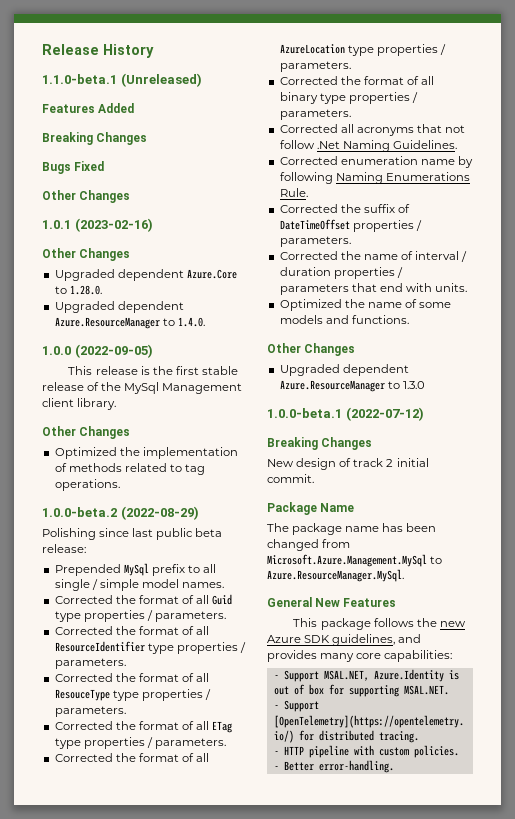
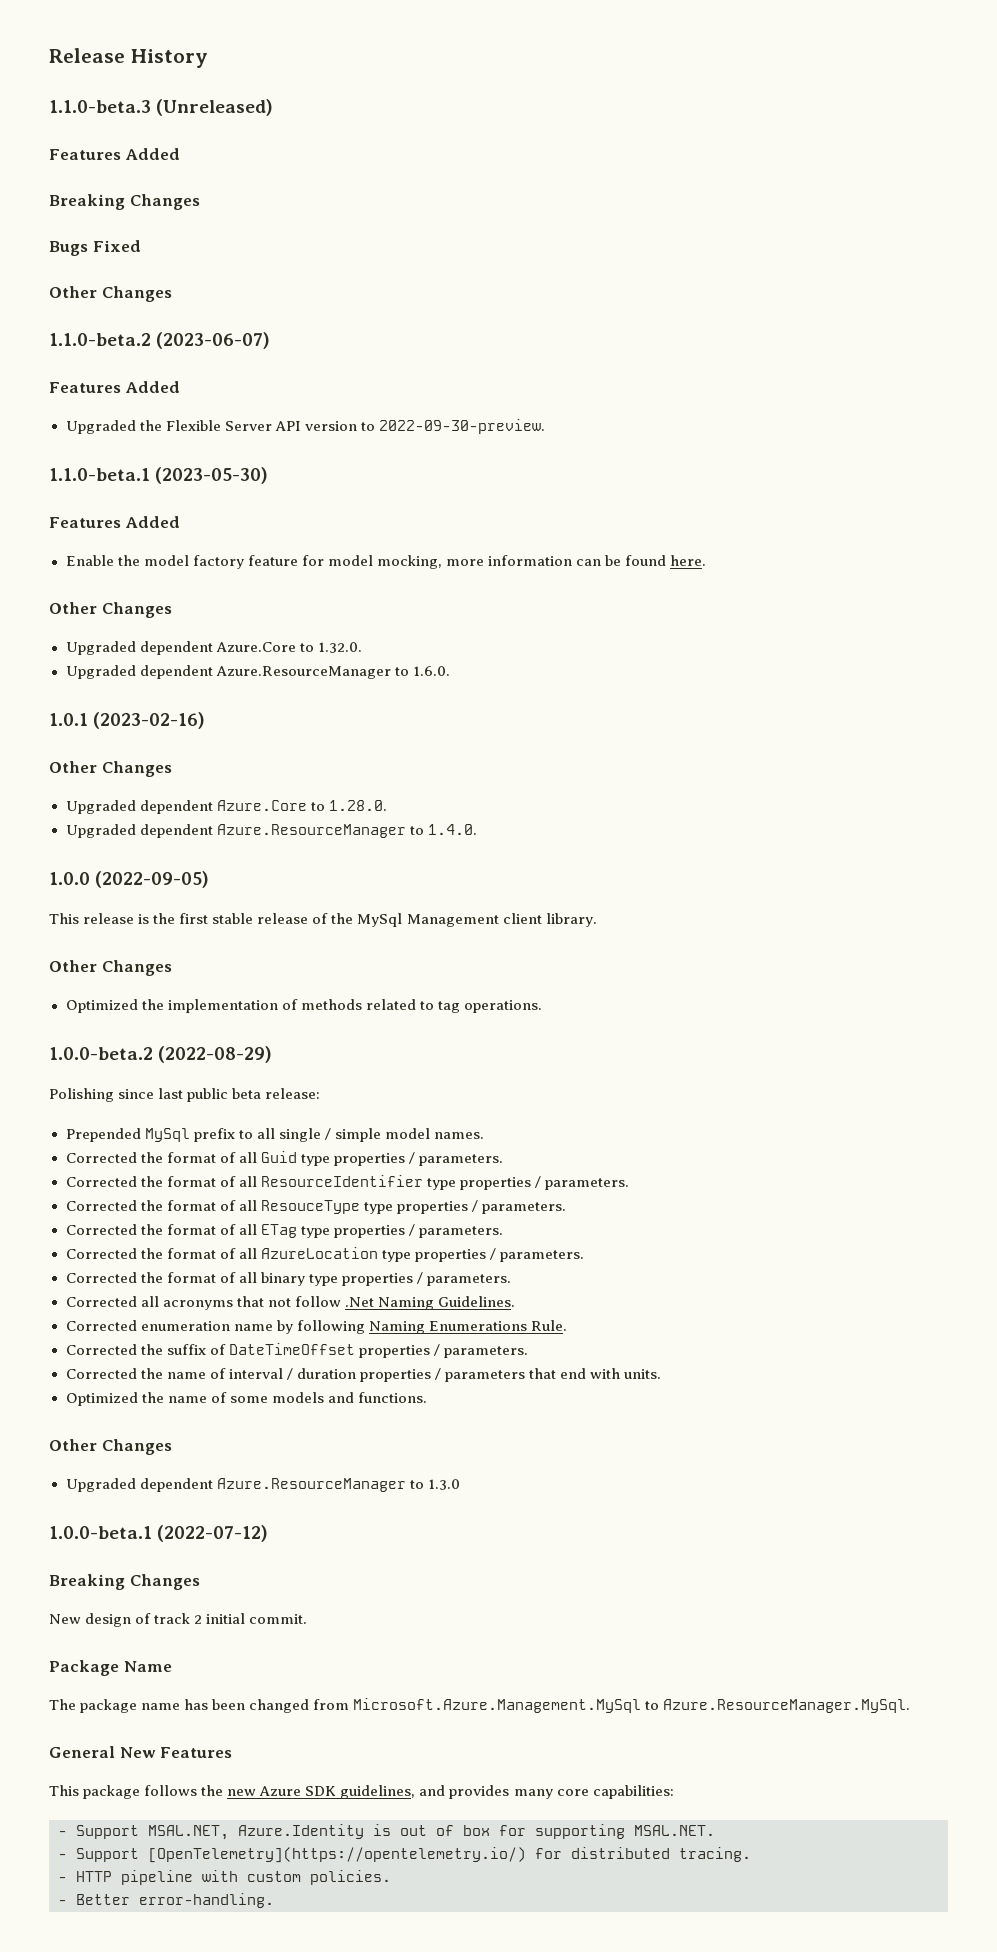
- 1.1.0-beta.1 (Unreleased)
+ 1.1.0-beta.3 (Unreleased)
+ 1.1.0-beta.2 (2023-06-07)
+ Features Added
+ Upgraded the Flexible Server API version to 2022-09-30-preview.
+ 1.1.0-beta.1 (2023-05-30)
+ Features Added
+ Enable the model factory feature for model mocking, more information can be found here.
+ Other Changes
+ Upgraded dependent Azure.Core to 1.32.0.
+ Upgraded dependent Azure.ResourceManager to 1.6.0.

